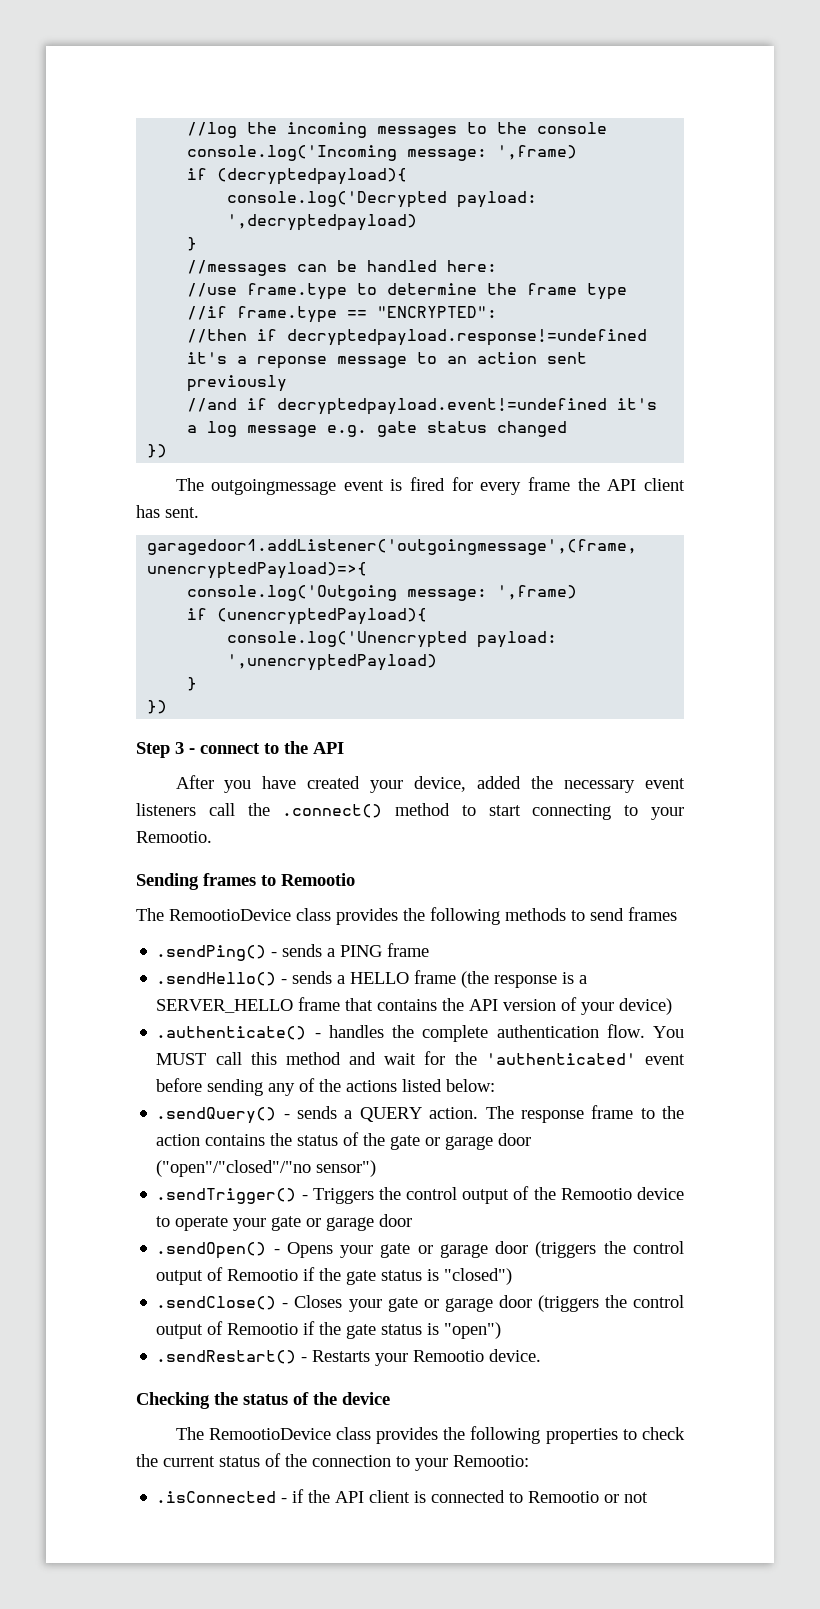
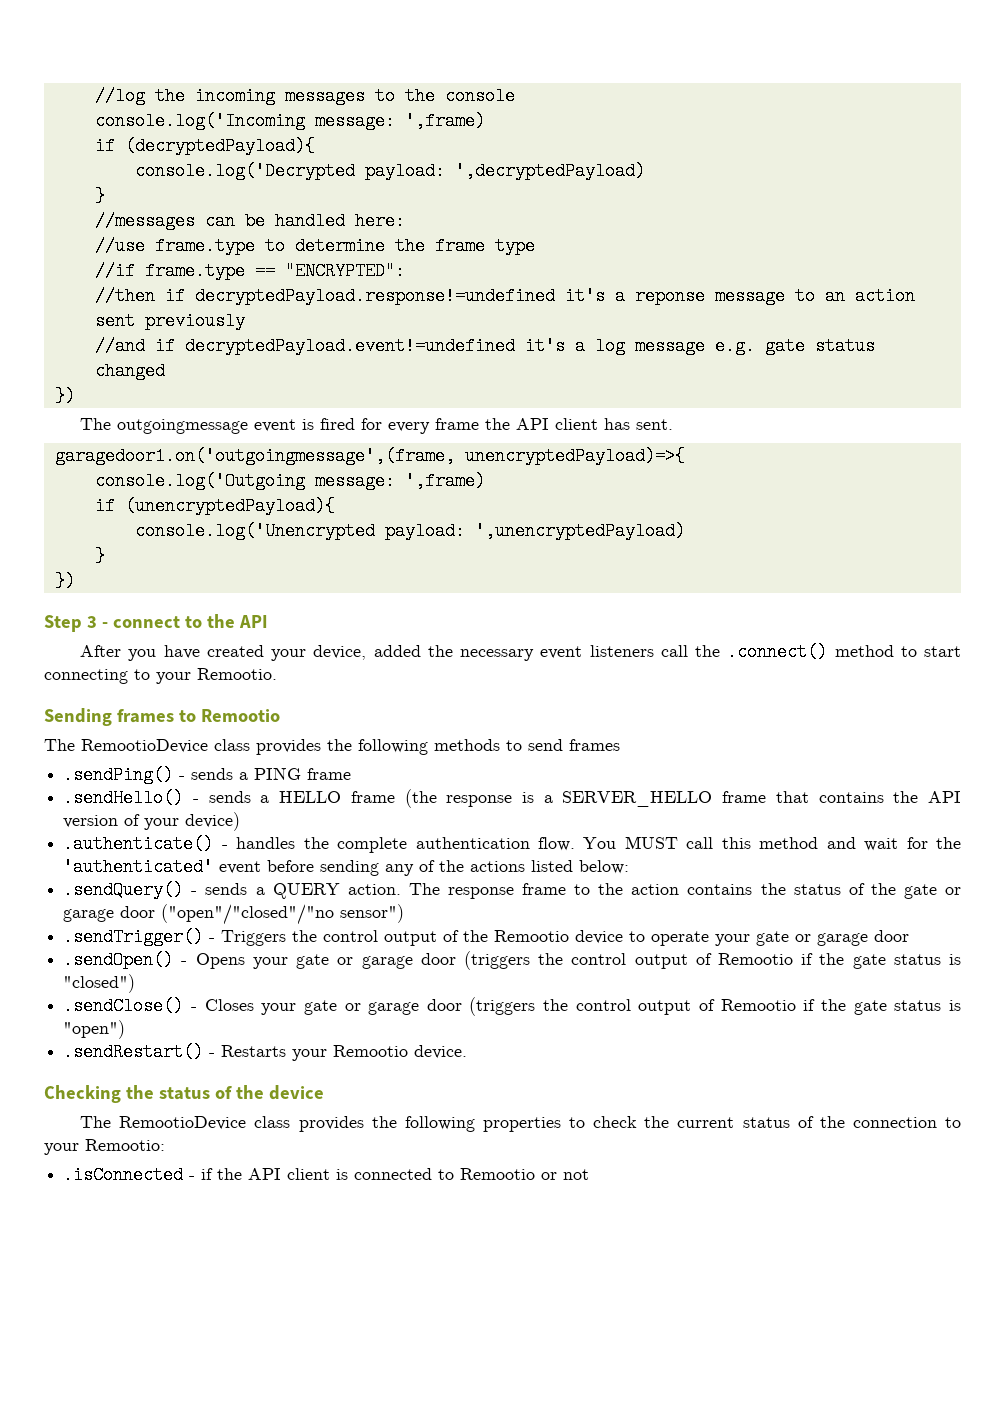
- if (decryptedpayload){
+ if (decryptedPayload){
- console.log('Decrypted payload: ',decryptedpayload)
+ console.log('Decrypted payload: ',decryptedPayload)
- //then if decryptedpayload.response!=undefined it's a reponse message to an action sent previously
+ //then if decryptedPayload.response!=undefined it's a reponse message to an action sent previously
- //and if decryptedpayload.event!=undefined it's a log message e.g. gate status changed
+ //and if decryptedPayload.event!=undefined it's a log message e.g. gate status changed
- garagedoor1.addListener('outgoingmessage',(frame, unencryptedPayload)=>{
+ garagedoor1.on('outgoingmessage',(frame, unencryptedPayload)=>{

